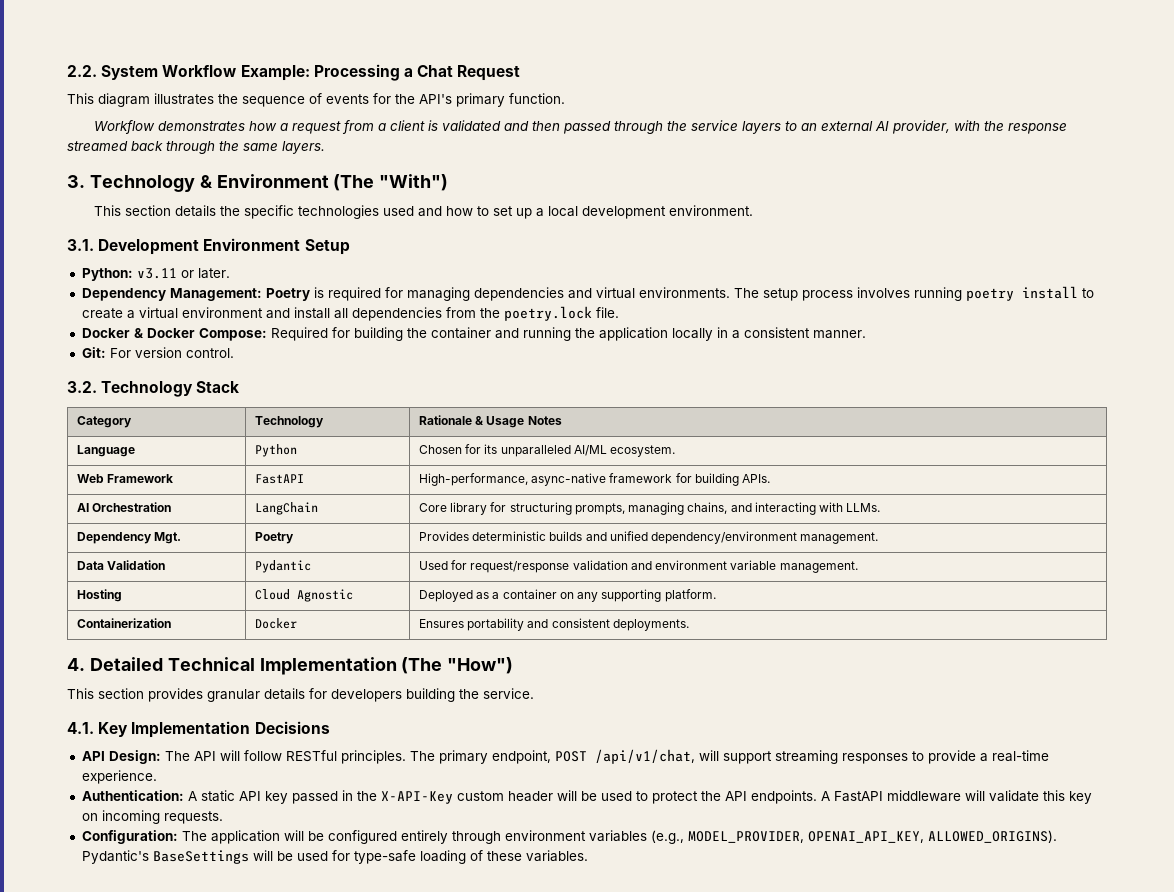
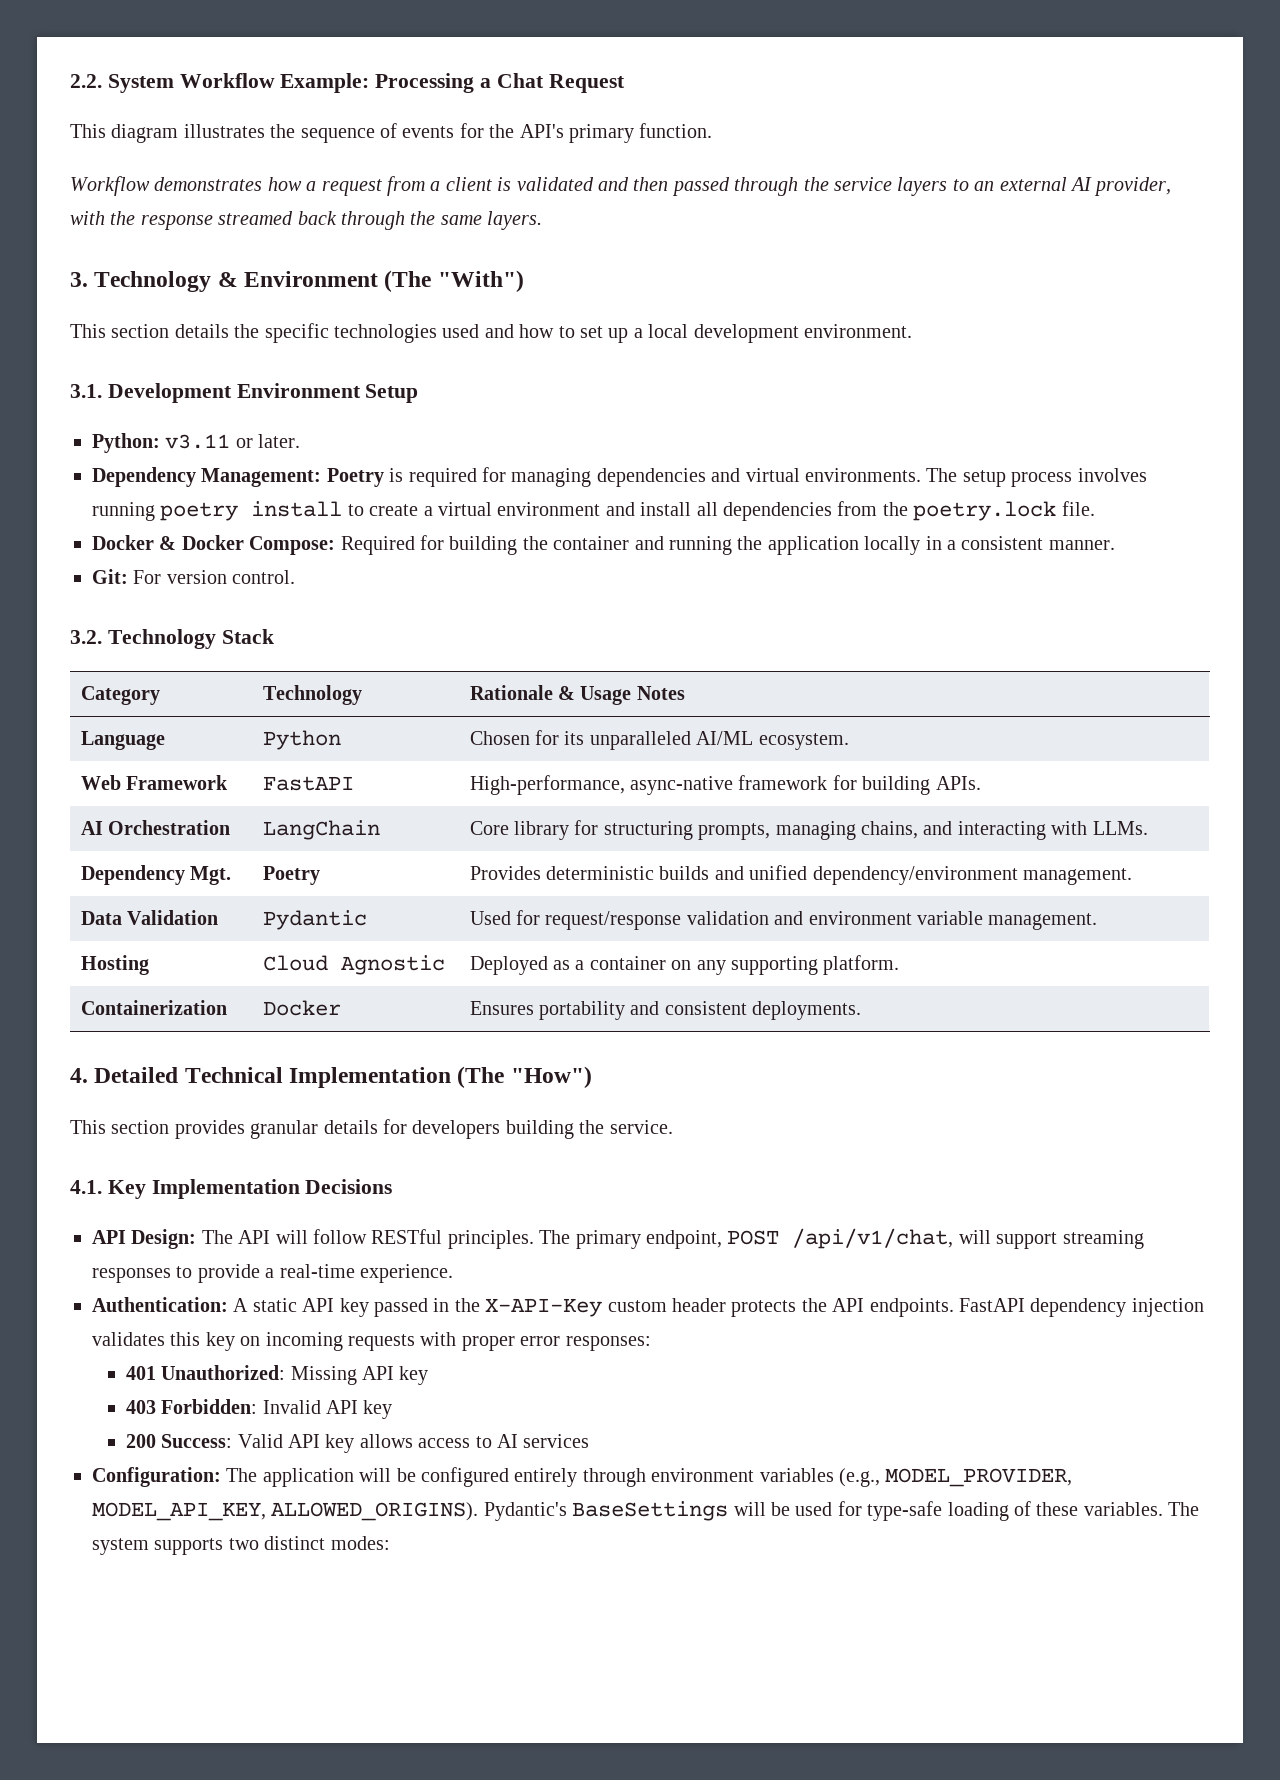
- Authentication: A static API key passed in the X-API-Key custom header will be used to protect the API endpoints. A FastAPI middleware will validate this key on incoming requests.
+ Authentication: A static API key passed in the X-API-Key custom header protects the API endpoints. FastAPI dependency injection validates this key on incoming requests with proper error responses:
+ 401 Unauthorized: Missing API key
+ 403 Forbidden: Invalid API key
+ 200 Success: Valid API key allows access to AI services
- Configuration: The application will be configured entirely through environment variables (e.g., MODEL_PROVIDER, OPENAI_API_KEY, ALLOWED_ORIGINS).
+ Configuration: The application will be configured entirely through environment variables (e.g., MODEL_PROVIDER, MODEL_API_KEY, ALLOWED_ORIGINS).
+ The system supports two distinct modes:

